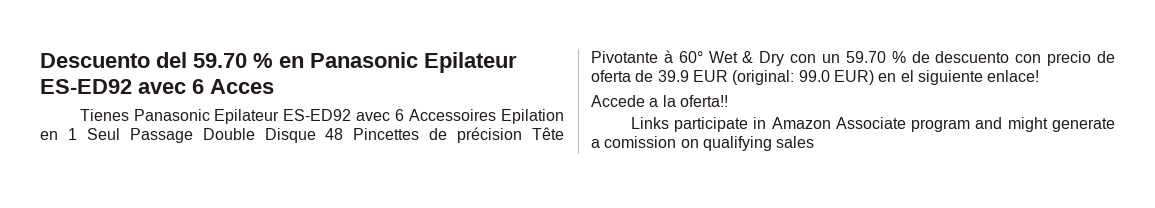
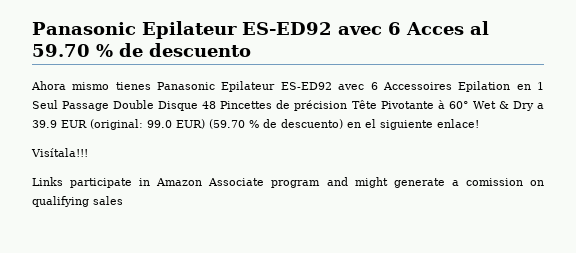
- Descuento del 59.70 % en Panasonic Epilateur ES-ED92 avec 6 Acces
- Tienes Panasonic Epilateur ES-ED92 avec 6 Accessoires Epilation en 1 Seul Passage Double Disque 48 Pincettes de précision Tête Pivotante à 60° Wet & Dry con un 59.70 % de descuento con precio de oferta de 39.9 EUR (original: 99.0 EUR) en el siguiente enlace!
+ Panasonic Epilateur ES-ED92 avec 6 Acces al 59.70 % de descuento
+ Ahora mismo tienes Panasonic Epilateur ES-ED92 avec 6 Accessoires Epilation en 1 Seul Passage Double Disque 48 Pincettes de précision Tête Pivotante à 60° Wet & Dry a 39.9 EUR (original: 99.0 EUR) (59.70 % de descuento) en el siguiente enlace!
- Accede a la oferta!!
+ Visítala!!!

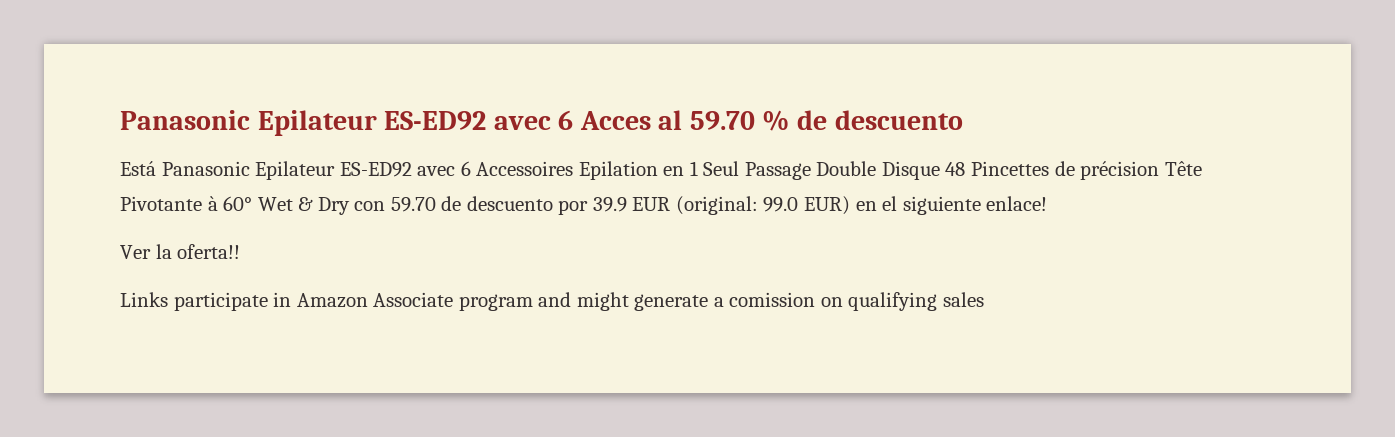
- Ahora mismo tienes Panasonic Epilateur ES-ED92 avec 6 Accessoires Epilation en 1 Seul Passage Double Disque 48 Pincettes de précision Tête Pivotante à 60° Wet & Dry a 39.9 EUR (original: 99.0 EUR) (59.70 % de descuento) en el siguiente enlace!
+ Está Panasonic Epilateur ES-ED92 avec 6 Accessoires Epilation en 1 Seul Passage Double Disque 48 Pincettes de précision Tête Pivotante à 60° Wet & Dry con 59.70 de descuento por 39.9 EUR (original: 99.0 EUR) en el siguiente enlace!
- Visítala!!!
+ Ver la oferta!!

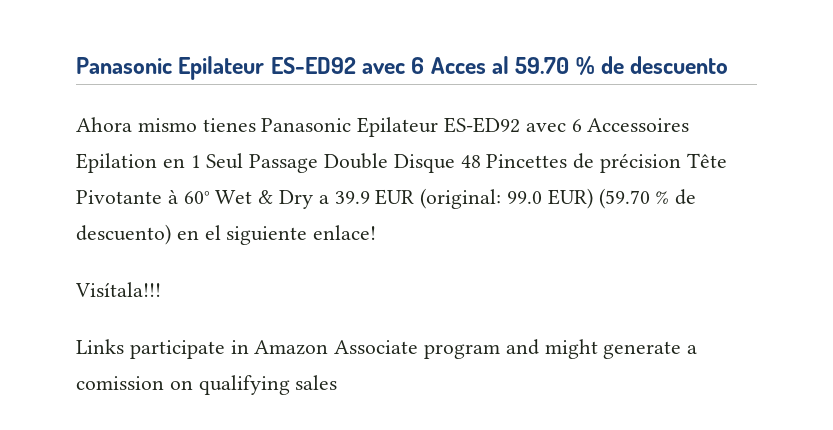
- Está Panasonic Epilateur ES-ED92 avec 6 Accessoires Epilation en 1 Seul Passage Double Disque 48 Pincettes de précision Tête Pivotante à 60° Wet & Dry con 59.70 de descuento por 39.9 EUR (original: 99.0 EUR) en el siguiente enlace!
+ Ahora mismo tienes Panasonic Epilateur ES-ED92 avec 6 Accessoires Epilation en 1 Seul Passage Double Disque 48 Pincettes de précision Tête Pivotante à 60° Wet & Dry a 39.9 EUR (original: 99.0 EUR) (59.70 % de descuento) en el siguiente enlace!
- Ver la oferta!!
+ Visítala!!!

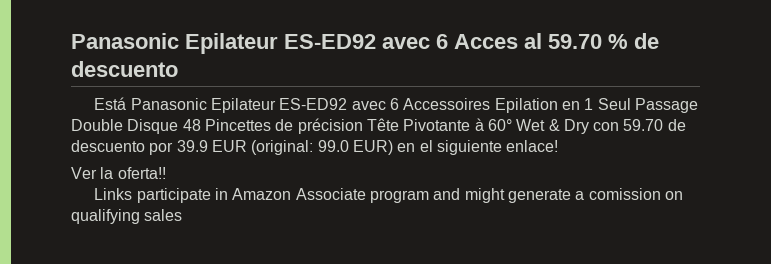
- Ahora mismo tienes Panasonic Epilateur ES-ED92 avec 6 Accessoires Epilation en 1 Seul Passage Double Disque 48 Pincettes de précision Tête Pivotante à 60° Wet & Dry a 39.9 EUR (original: 99.0 EUR) (59.70 % de descuento) en el siguiente enlace!
+ Está Panasonic Epilateur ES-ED92 avec 6 Accessoires Epilation en 1 Seul Passage Double Disque 48 Pincettes de précision Tête Pivotante à 60° Wet & Dry con 59.70 de descuento por 39.9 EUR (original: 99.0 EUR) en el siguiente enlace!
- Visítala!!!
+ Ver la oferta!!

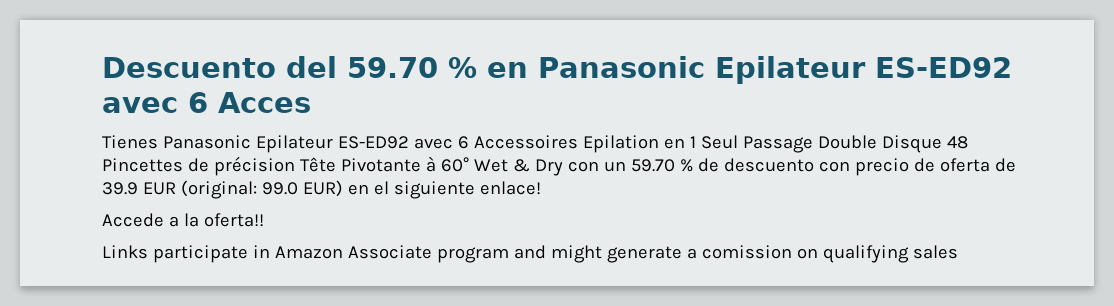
- Panasonic Epilateur ES-ED92 avec 6 Acces al 59.70 % de descuento
- Está Panasonic Epilateur ES-ED92 avec 6 Accessoires Epilation en 1 Seul Passage Double Disque 48 Pincettes de précision Tête Pivotante à 60° Wet & Dry con 59.70 de descuento por 39.9 EUR (original: 99.0 EUR) en el siguiente enlace!
+ Descuento del 59.70 % en Panasonic Epilateur ES-ED92 avec 6 Acces
+ Tienes Panasonic Epilateur ES-ED92 avec 6 Accessoires Epilation en 1 Seul Passage Double Disque 48 Pincettes de précision Tête Pivotante à 60° Wet & Dry con un 59.70 % de descuento con precio de oferta de 39.9 EUR (original: 99.0 EUR) en el siguiente enlace!
- Ver la oferta!!
+ Accede a la oferta!!

